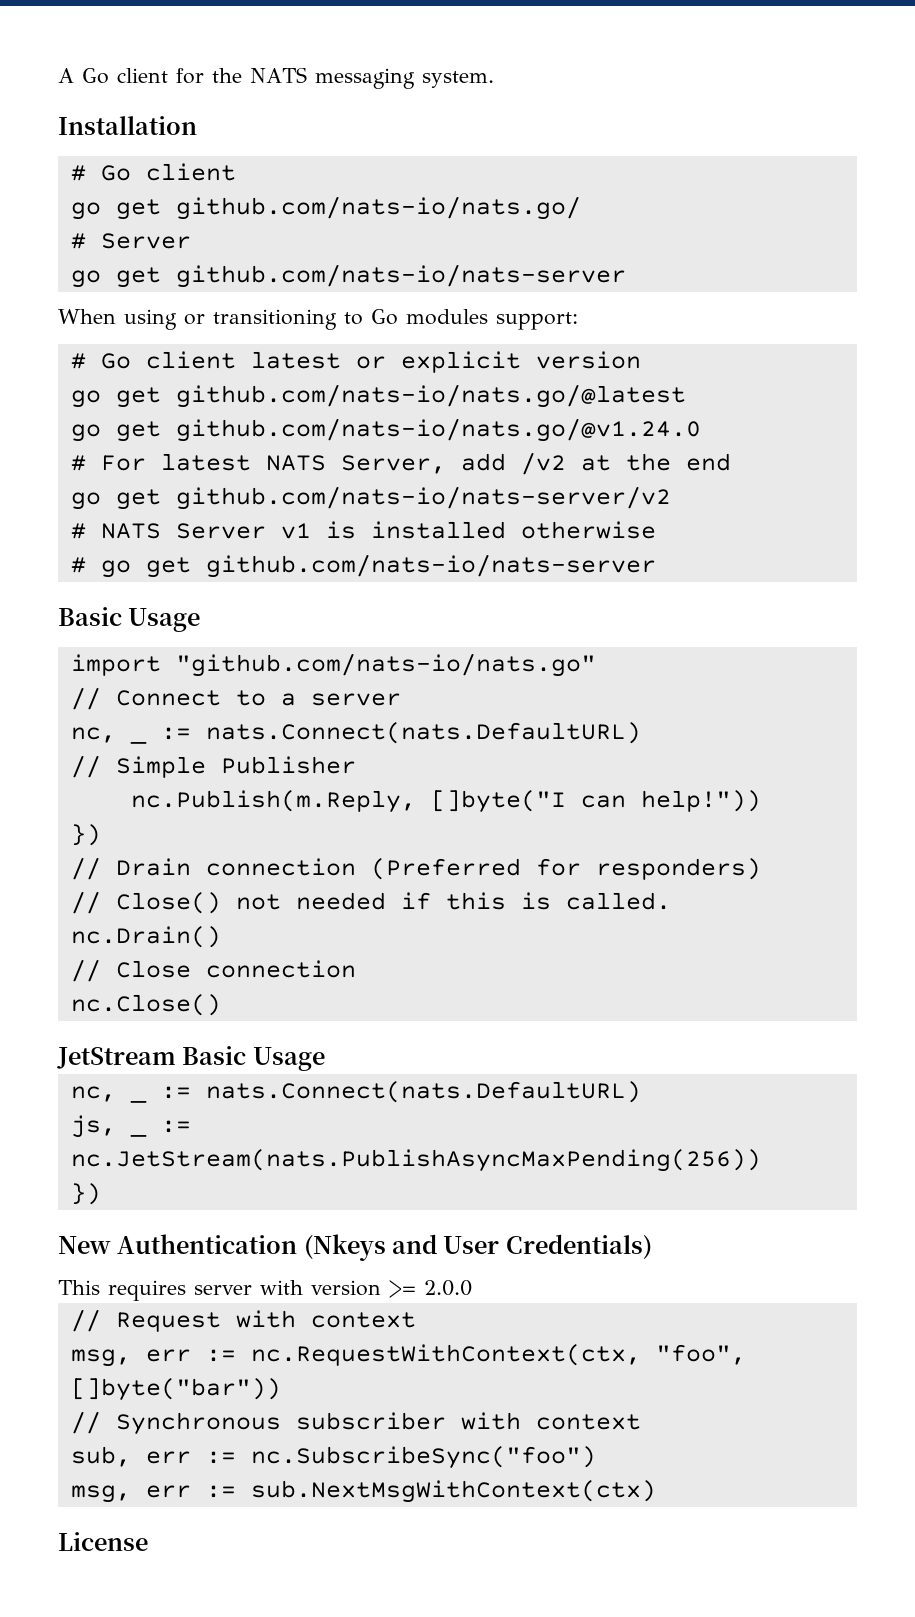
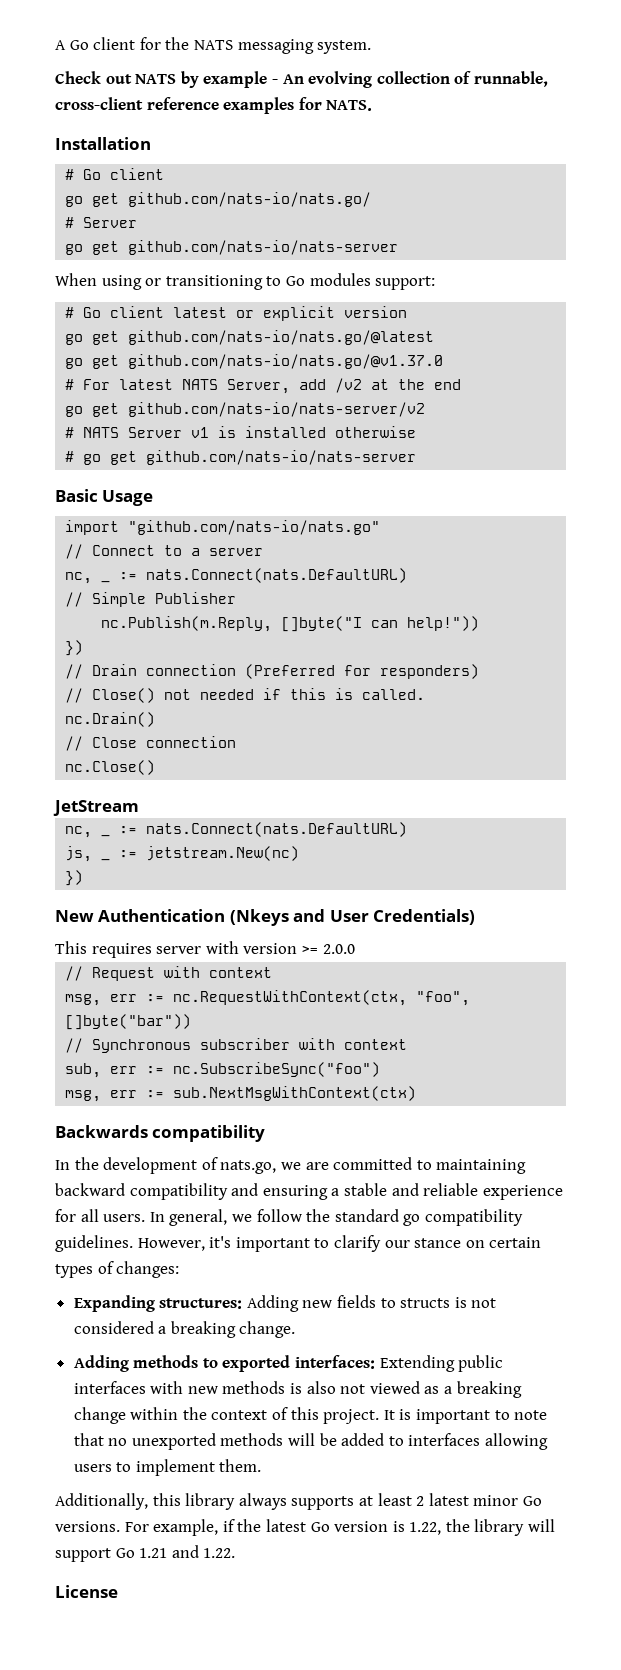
+ Check out NATS by example - An evolving collection of runnable, cross-client reference examples for NATS.
- go get github.com/nats-io/nats.go/@v1.24.0
+ go get github.com/nats-io/nats.go/@v1.37.0
- JetStream Basic Usage
+ JetStream
- js, _ := nc.JetStream(nats.PublishAsyncMaxPending(256))
+ js, _ := jetstream.New(nc)
+ Backwards compatibility
+ In the development of nats.go, we are committed to maintaining backward compatibility and ensuring a stable and reliable experience for all users. In general, we follow the standard go compatibility guidelines. However, it's important to clarify our stance on certain types of changes:
+ Expanding structures: Adding new fields to structs is not considered a breaking change.
+ Adding methods to exported interfaces: Extending public interfaces with new methods is also not viewed as a breaking change within the context of this project. It is important to note that no unexported methods will be added to interfaces allowing users to implement them.
+ Additionally, this library always supports at least 2 latest minor Go versions. For example, if the latest Go version is 1.22, the library will support Go 1.21 and 1.22.

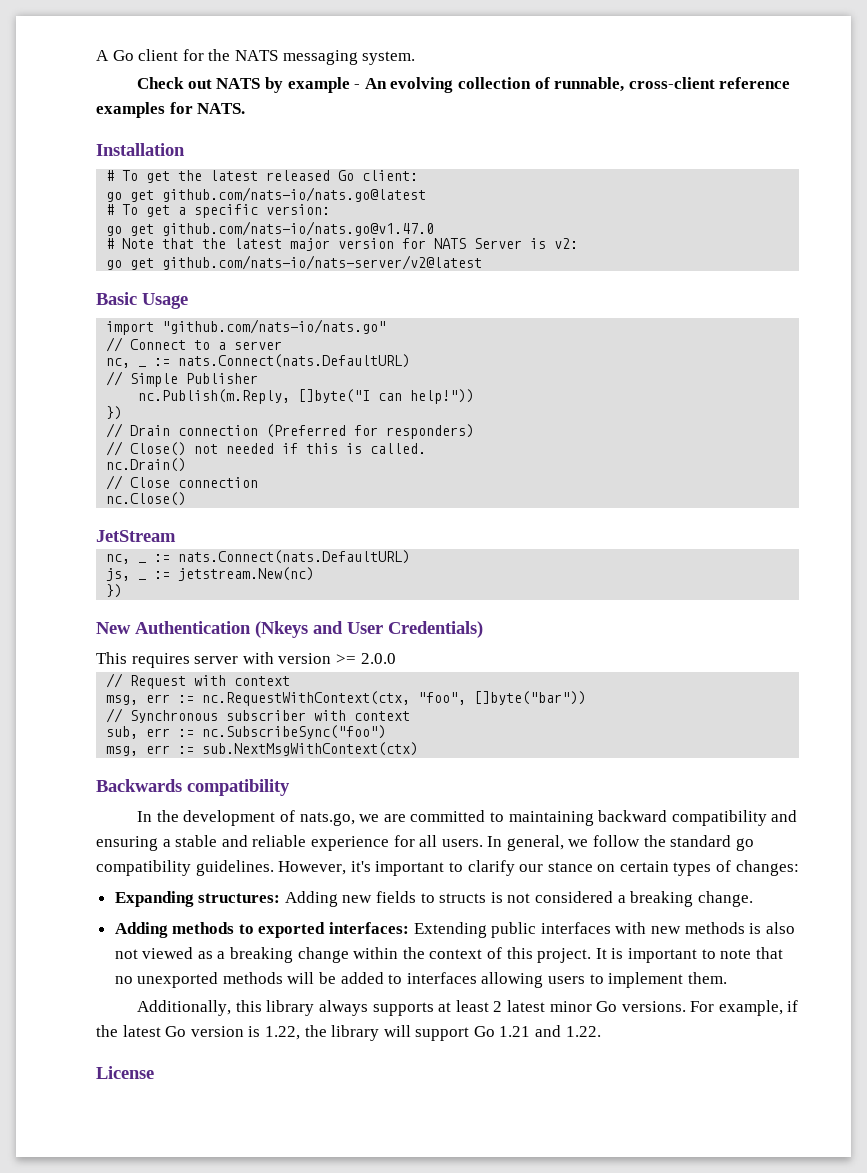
  Installation
- # Go client
- go get github.com/nats-io/nats.go/
- # Server
- go get github.com/nats-io/nats-server
- When using or transitioning to Go modules support:
- # Go client latest or explicit version
- go get github.com/nats-io/nats.go/@latest
- go get github.com/nats-io/nats.go/@v1.37.0
- # For latest NATS Server, add /v2 at the end
- go get github.com/nats-io/nats-server/v2
- # NATS Server v1 is installed otherwise
- # go get github.com/nats-io/nats-server
+ # To get the latest released Go client:
+ go get github.com/nats-io/nats.go@latest
+ # To get a specific version:
+ go get github.com/nats-io/nats.go@v1.47.0
+ # Note that the latest major version for NATS Server is v2:
+ go get github.com/nats-io/nats-server/v2@latest

